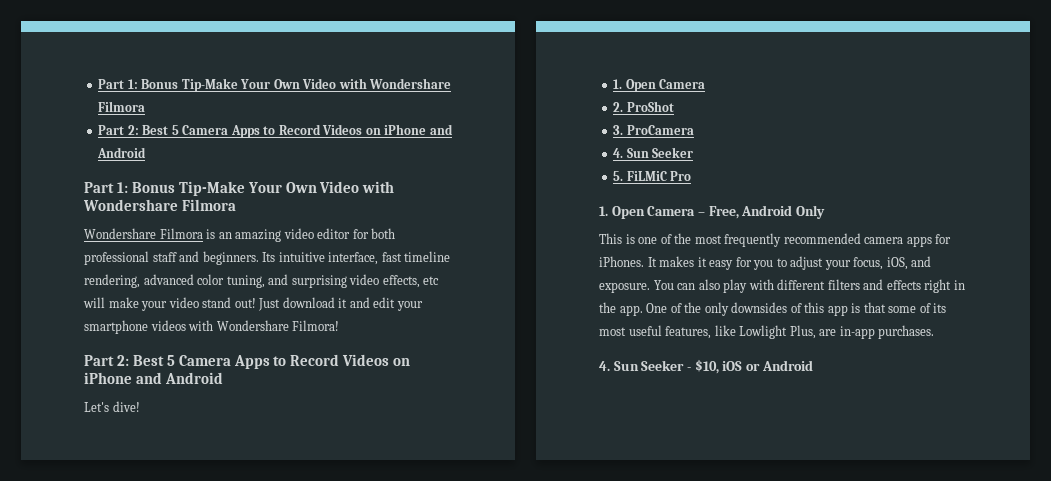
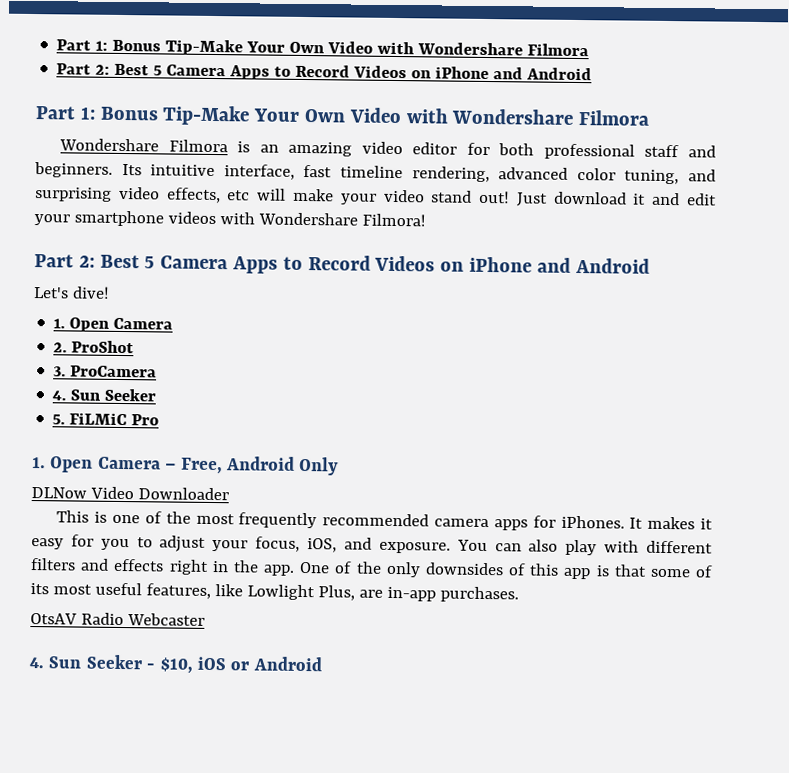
+ DLNow Video Downloader
+ OtsAV Radio Webcaster

